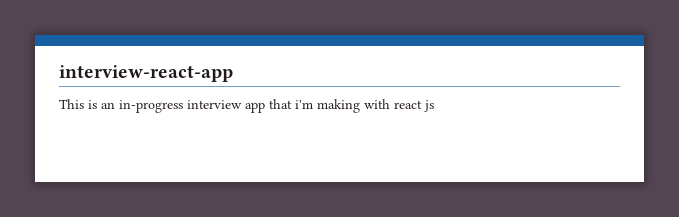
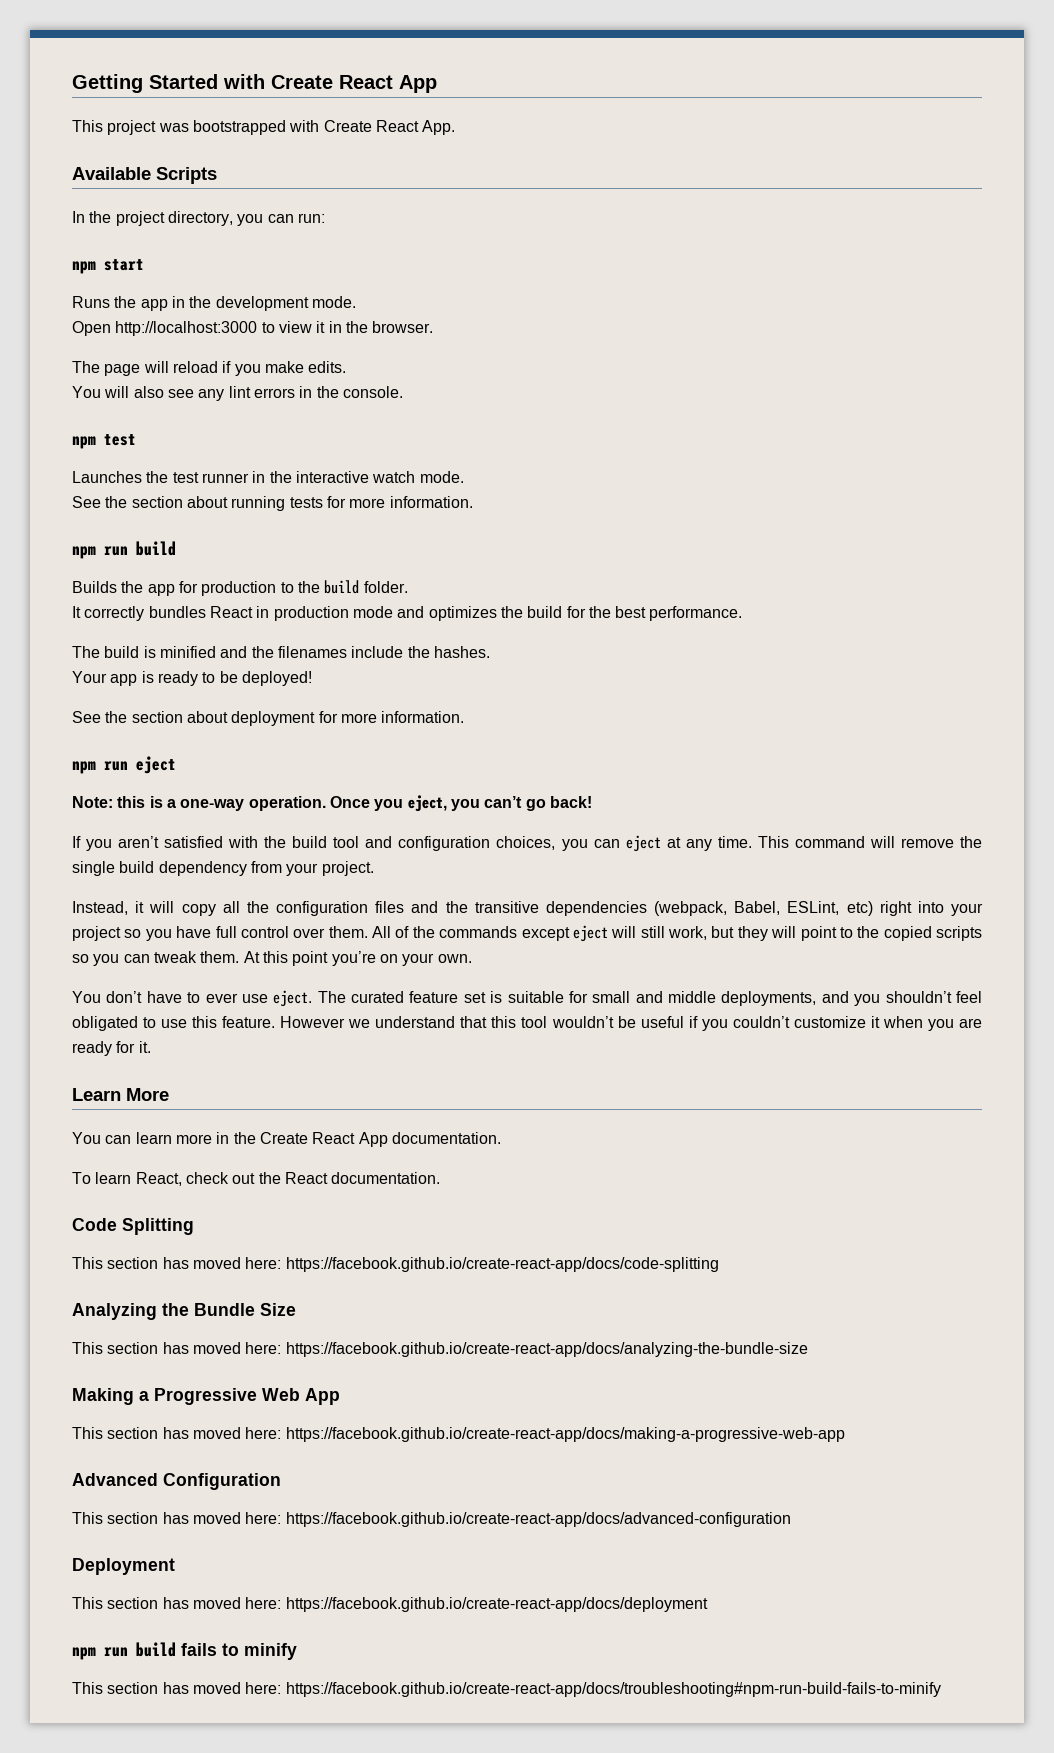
- interview-react-app
- This is an in-progress interview app that i'm making with react js
+ Getting Started with Create React App
+ This project was bootstrapped with Create React App.
+ Available Scripts
+ In the project directory, you can run:
+ npm start
+ Runs the app in the development mode.
+ Open http://localhost:3000 to view it in the browser.
+ The page will reload if you make edits.
+ You will also see any lint errors in the console.
+ npm test
+ Launches the test runner in the interactive watch mode.
+ See the section about running tests for more information.
+ npm run build
+ Builds the app for production to the build folder.
+ It correctly bundles React in production mode and optimizes the build for the best performance.
+ The build is minified and the filenames include the hashes.
+ Your app is ready to be deployed!
+ See the section about deployment for more information.
+ npm run eject
+ Note: this is a one-way operation. Once you eject, you can’t go back!
+ If you aren’t satisfied with the build tool and configuration choices, you can eject at any time. This command will remove the single build dependency from your project.
+ Instead, it will copy all the configuration files and the transitive dependencies (webpack, Babel, ESLint, etc) right into your project so you have full control over them. All of the commands except eject will still work, but they will point to the copied scripts so you can tweak them. At this point you’re on your own.
+ You don’t have to ever use eject. The curated feature set is suitable for small and middle deployments, and you shouldn’t feel obligated to use this feature. However we understand that this tool wouldn’t be useful if you couldn’t customize it when you are ready for it.
+ Learn More
+ You can learn more in the Create React App documentation.
+ To learn React, check out the React documentation.
+ Code Splitting
+ This section has moved here: https://facebook.github.io/create-react-app/docs/code-splitting
+ Analyzing the Bundle Size
+ This section has moved here: https://facebook.github.io/create-react-app/docs/analyzing-the-bundle-size
+ Making a Progressive Web App
+ This section has moved here: https://facebook.github.io/create-react-app/docs/making-a-progressive-web-app
+ Advanced Configuration
+ This section has moved here: https://facebook.github.io/create-react-app/docs/advanced-configuration
+ Deployment
+ This section has moved here: https://facebook.github.io/create-react-app/docs/deployment
+ npm run build fails to minify
+ This section has moved here: https://facebook.github.io/create-react-app/docs/troubleshooting#npm-run-build-fails-to-minify

